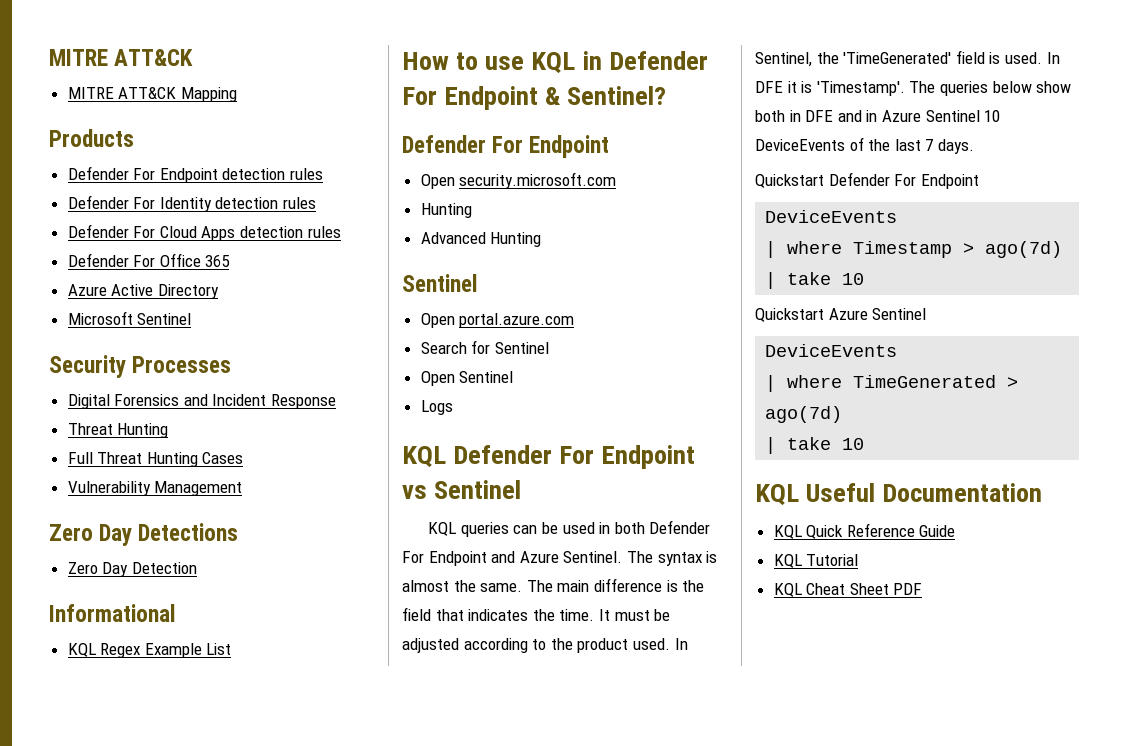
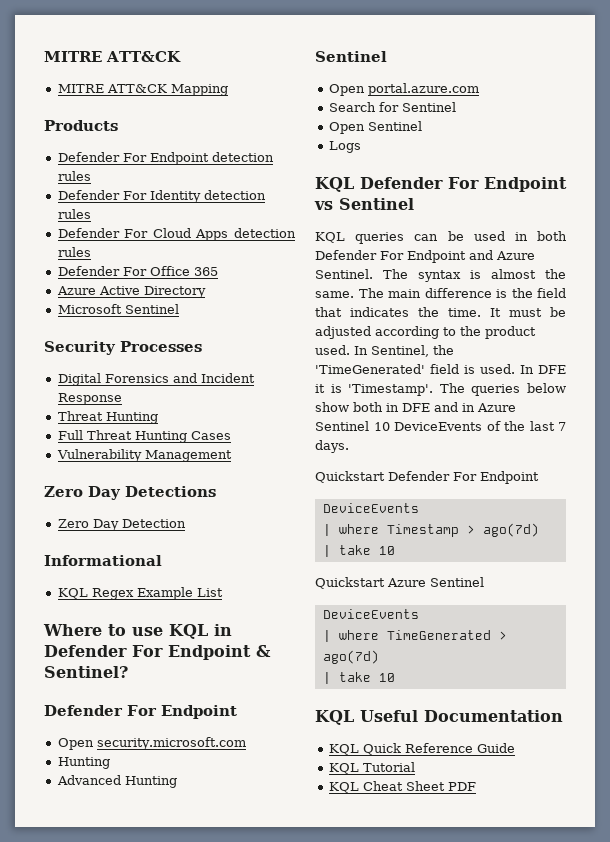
- How to use KQL in Defender For Endpoint & Sentinel?
+ Where to use KQL in Defender For Endpoint & Sentinel?

